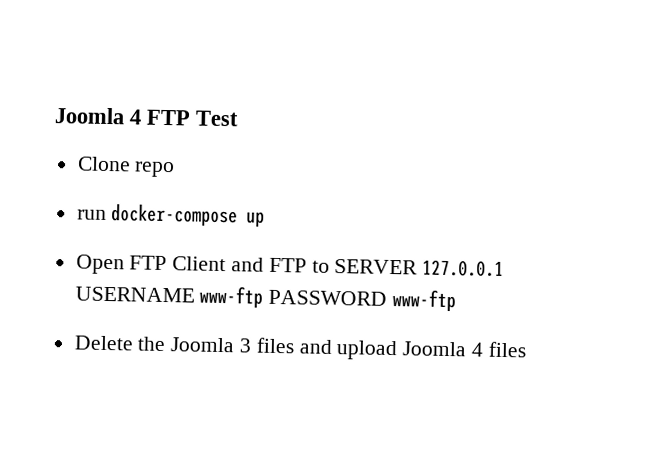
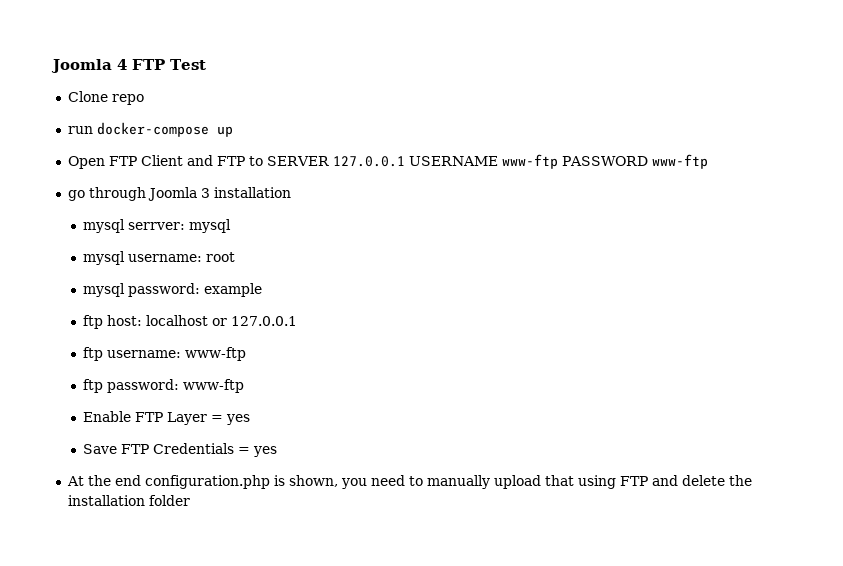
- Delete the Joomla 3 files and upload Joomla 4 files
+ go through Joomla 3 installation
+ mysql serrver: mysql
+ mysql username: root
+ mysql password: example
+ ftp host: localhost or 127.0.0.1
+ ftp username: www-ftp
+ ftp password: www-ftp
+ Enable FTP Layer = yes
+ Save FTP Credentials = yes
+ At the end configuration.php is shown, you need to manually upload that using FTP and delete the installation folder

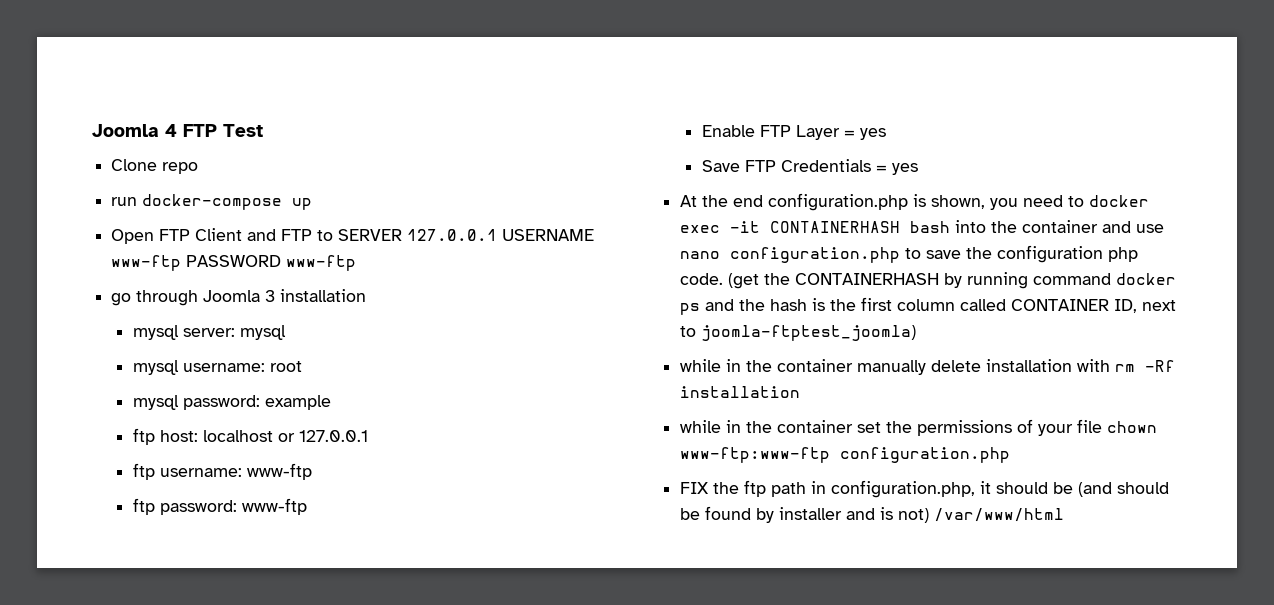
- mysql serrver: mysql
+ mysql server: mysql
- At the end configuration.php is shown, you need to manually upload that using FTP and delete the installation folder
+ At the end configuration.php is shown, you need to docker exec -it CONTAINERHASH bash into the container and use nano configuration.php to save the configuration php code. (get the CONTAINERHASH by running command docker ps and the hash is the first column called CONTAINER ID, next to joomla-ftptest_joomla)
+ while in the container manually delete installation with rm -Rf installation
+ while in the container set the permissions of your file chown www-ftp:www-ftp configuration.php
+ FIX the ftp path in configuration.php, it should be (and should be found by installer and is not) /var/www/html

